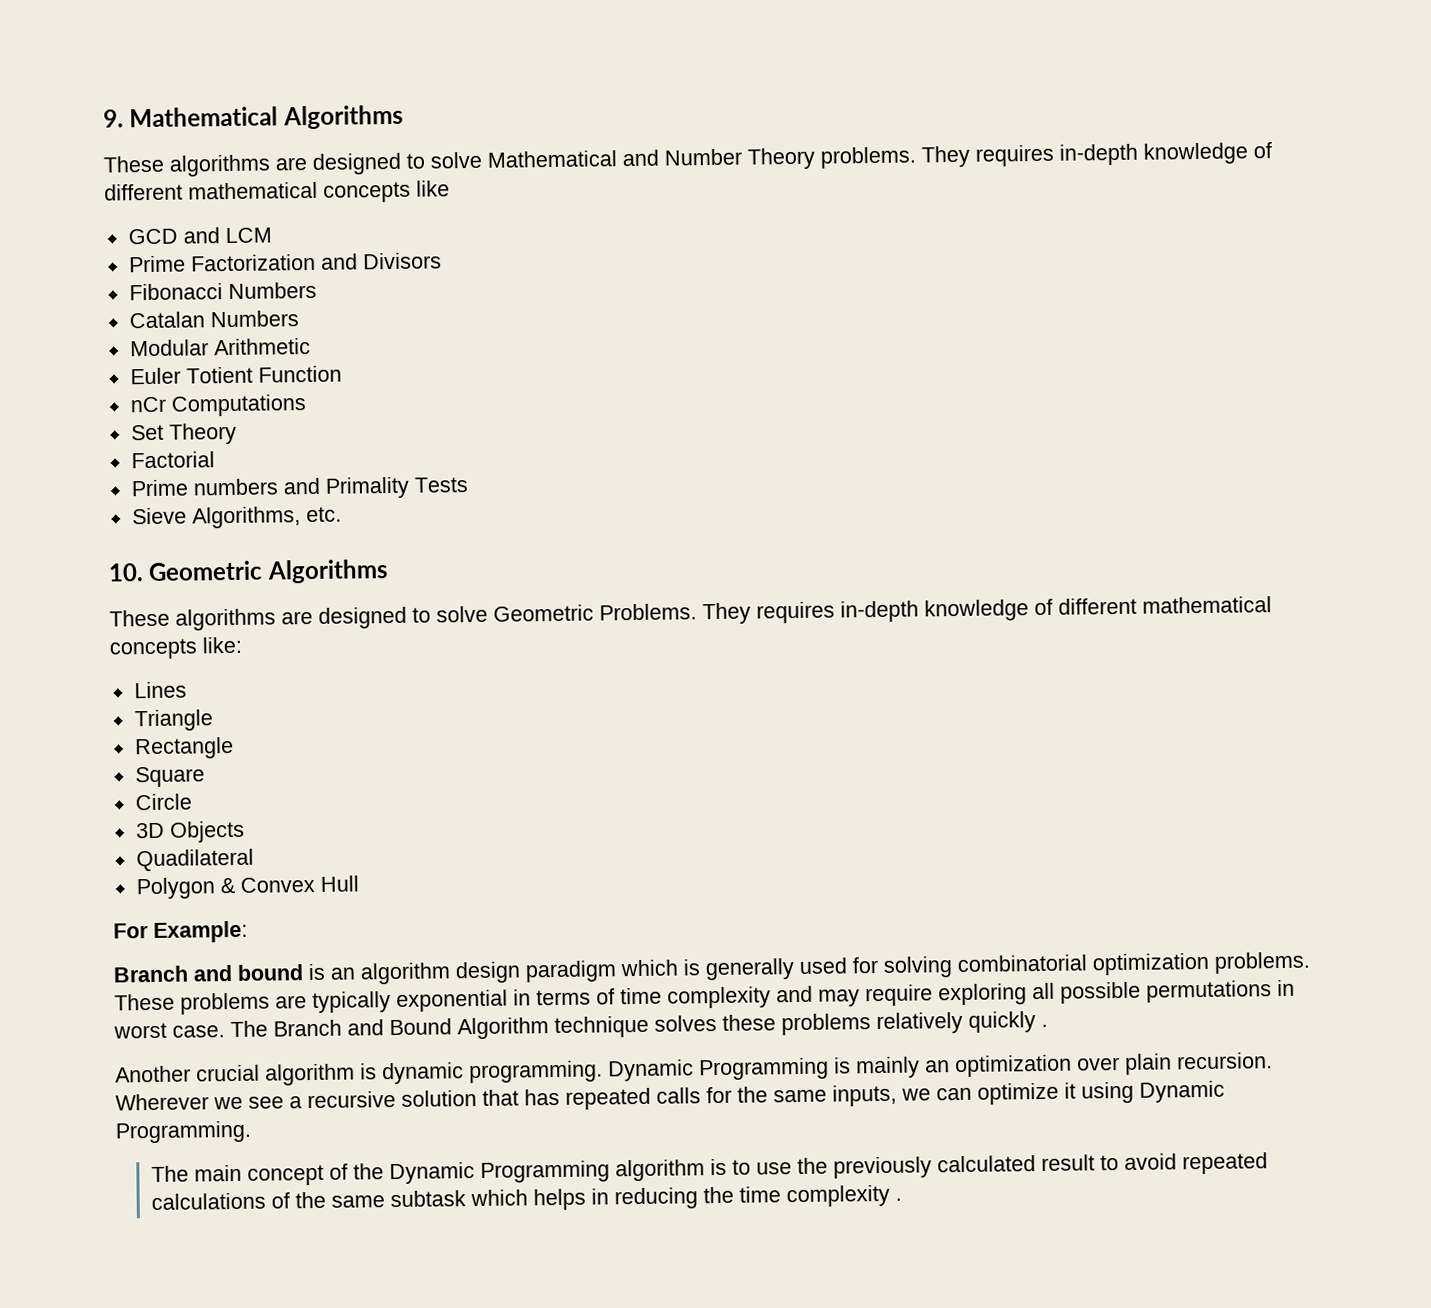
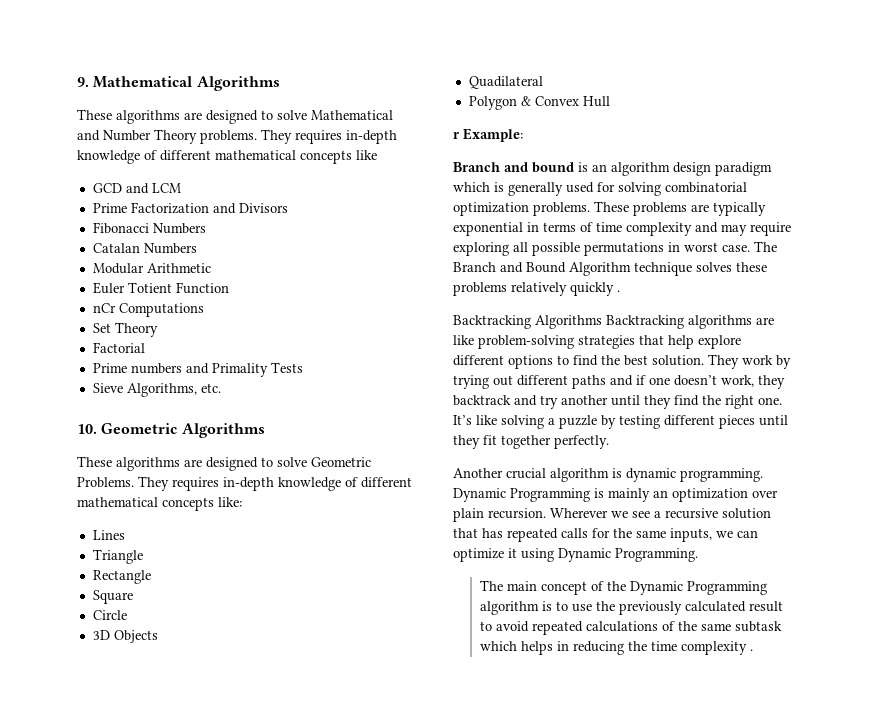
- For Example:
+ r Example:
+ Backtracking Algorithms Backtracking algorithms are like problem-solving strategies that help explore different options to find the best solution. They work by trying out different paths and if one doesn’t work, they backtrack and try another until they find the right one. It’s like solving a puzzle by testing different pieces until they fit together perfectly.

